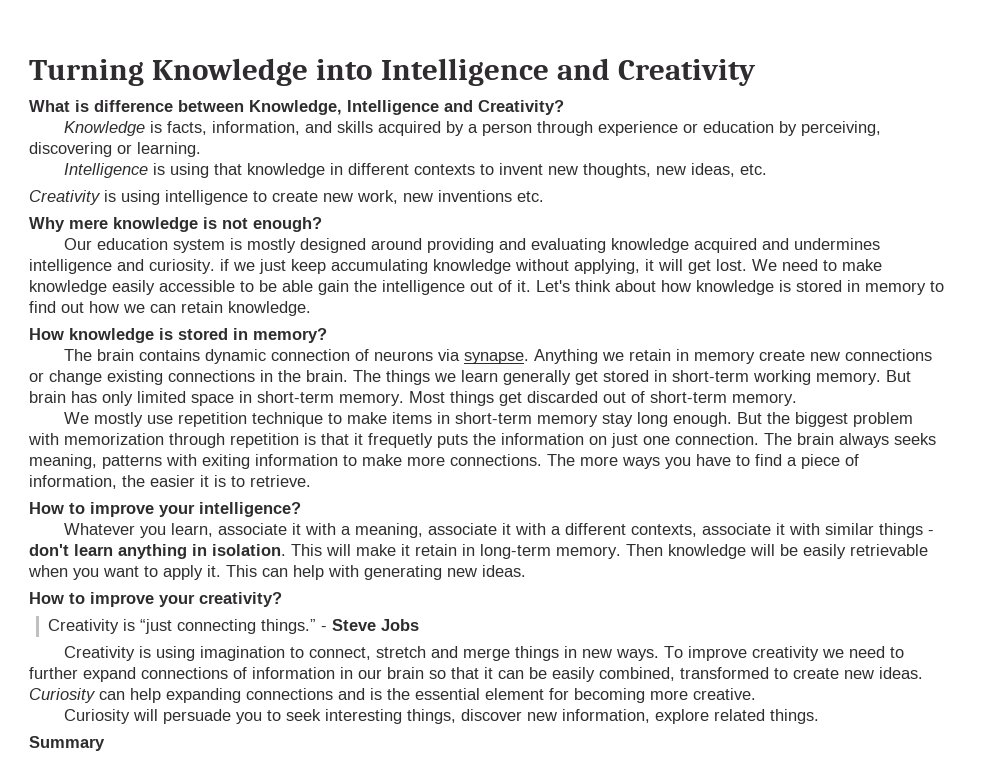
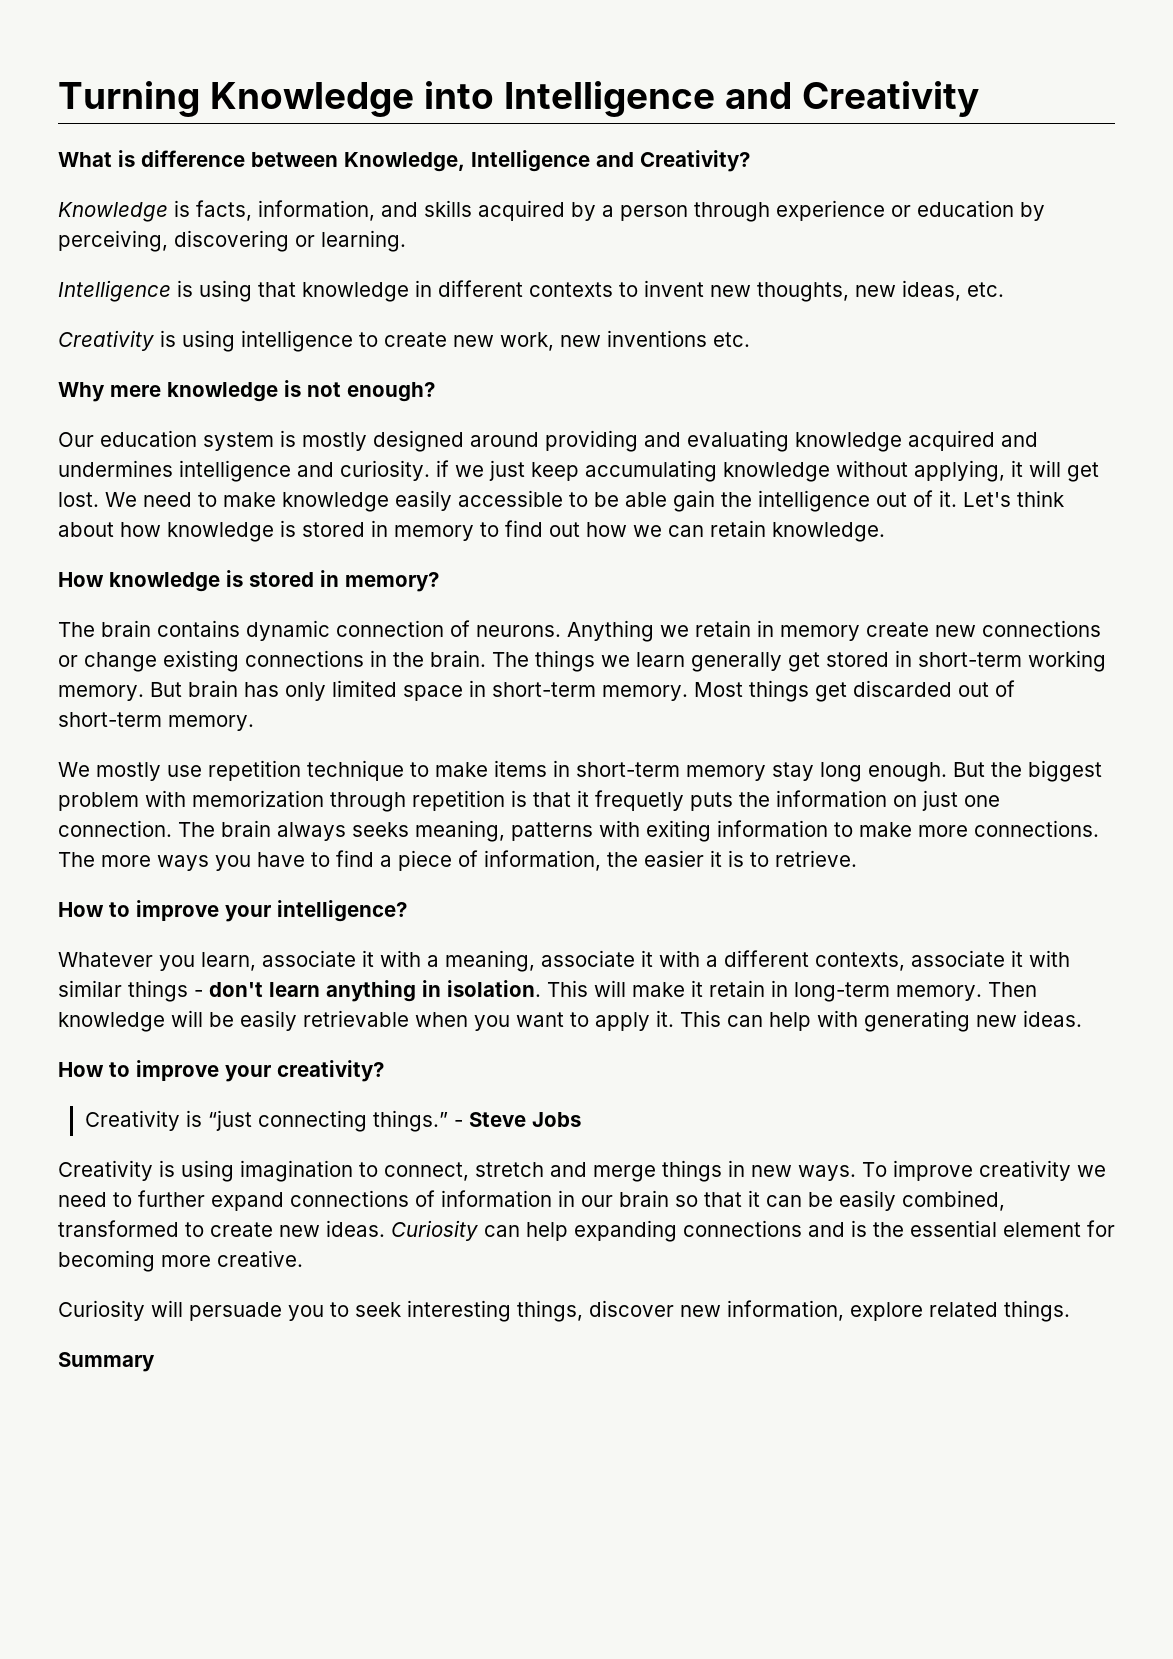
- The brain contains dynamic connection of neurons via synapse.
+ The brain contains dynamic connection of neurons.

